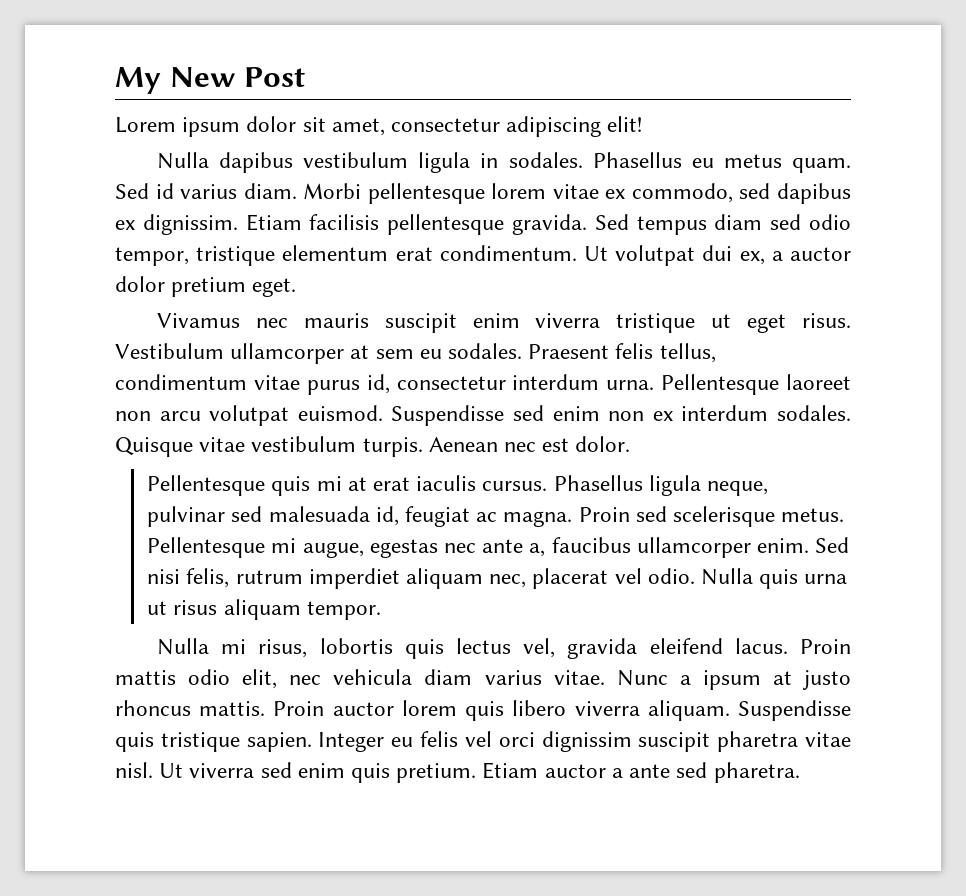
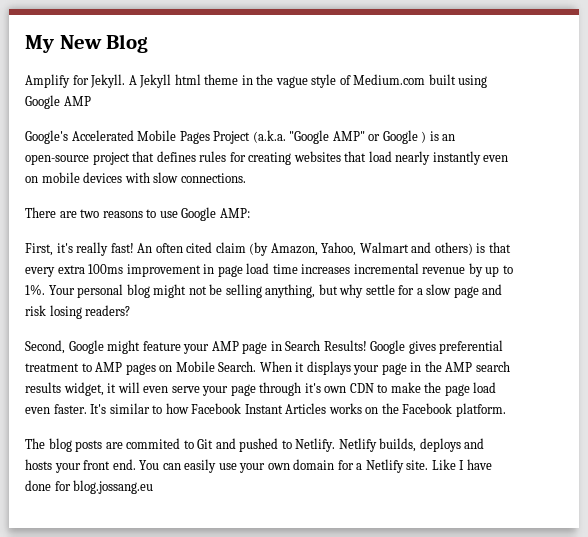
- My New Post
- Lorem ipsum dolor sit amet, consectetur adipiscing elit!
- Nulla dapibus vestibulum ligula in sodales. Phasellus eu metus quam. Sed id varius diam. Morbi pellentesque lorem vitae ex commodo, sed dapibus ex dignissim. Etiam facilisis pellentesque gravida. Sed tempus diam sed odio tempor, tristique elementum erat condimentum. Ut volutpat dui ex, a auctor dolor pretium eget.
- Vivamus nec mauris suscipit enim viverra tristique ut eget risus. Vestibulum ullamcorper at sem eu sodales. Praesent felis tellus, condimentum vitae purus id, consectetur interdum urna. Pellentesque laoreet non arcu volutpat euismod. Suspendisse sed enim non ex interdum sodales. Quisque vitae vestibulum turpis. Aenean nec est dolor.
- Pellentesque quis mi at erat iaculis cursus. Phasellus ligula neque, pulvinar sed malesuada id, feugiat ac magna. Proin sed scelerisque metus. Pellentesque mi augue, egestas nec ante a, faucibus ullamcorper enim. Sed nisi felis, rutrum imperdiet aliquam nec, placerat vel odio. Nulla quis urna ut risus aliquam tempor.
- Nulla mi risus, lobortis quis lectus vel, gravida eleifend lacus. Proin mattis odio elit, nec vehicula diam varius vitae. Nunc a ipsum at justo rhoncus mattis. Proin auctor lorem quis libero viverra aliquam. Suspendisse quis tristique sapien. Integer eu felis vel orci dignissim suscipit pharetra vitae nisl. Ut viverra sed enim quis pretium. Etiam auctor a ante sed pharetra.
+ My New Blog
+ Amplify for Jekyll. A Jekyll html theme in the vague style of Medium.com built using Google AMP
+ Google's Accelerated Mobile Pages Project (a.k.a. "Google AMP" or Google ) is an open-source project that defines rules for creating websites that load nearly instantly even on mobile devices with slow connections.
+ There are two reasons to use Google AMP:
+ First, it's really fast! An often cited claim (by Amazon, Yahoo, Walmart and others) is that every extra 100ms improvement in page load time increases incremental revenue by up to 1%. Your personal blog might not be selling anything, but why settle for a slow page and risk losing readers?
+ Second, Google might feature your AMP page in Search Results! Google gives preferential treatment to AMP pages on Mobile Search. When it displays your page in the AMP search results widget, it will even serve your page through it's own CDN to make the page load even faster. It's similar to how Facebook Instant Articles works on the Facebook platform.
+ The blog posts are commited to Git and pushed to Netlify. Netlify builds, deploys and hosts your front end. You can easily use your own domain for a Netlify site. Like I have done for blog.jossang.eu

